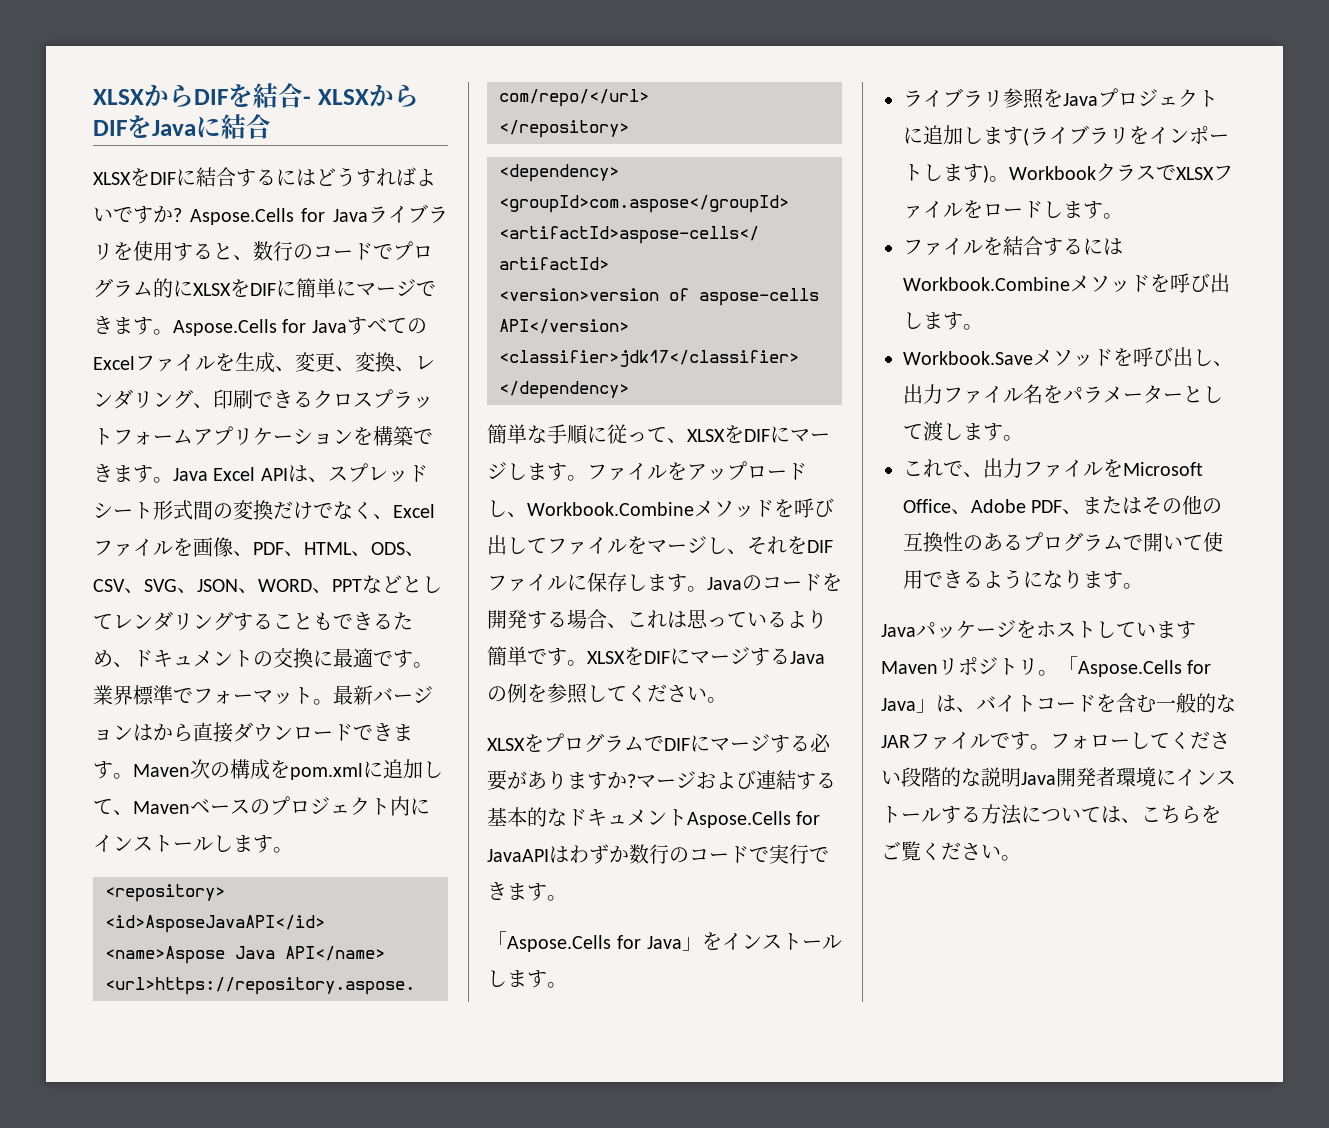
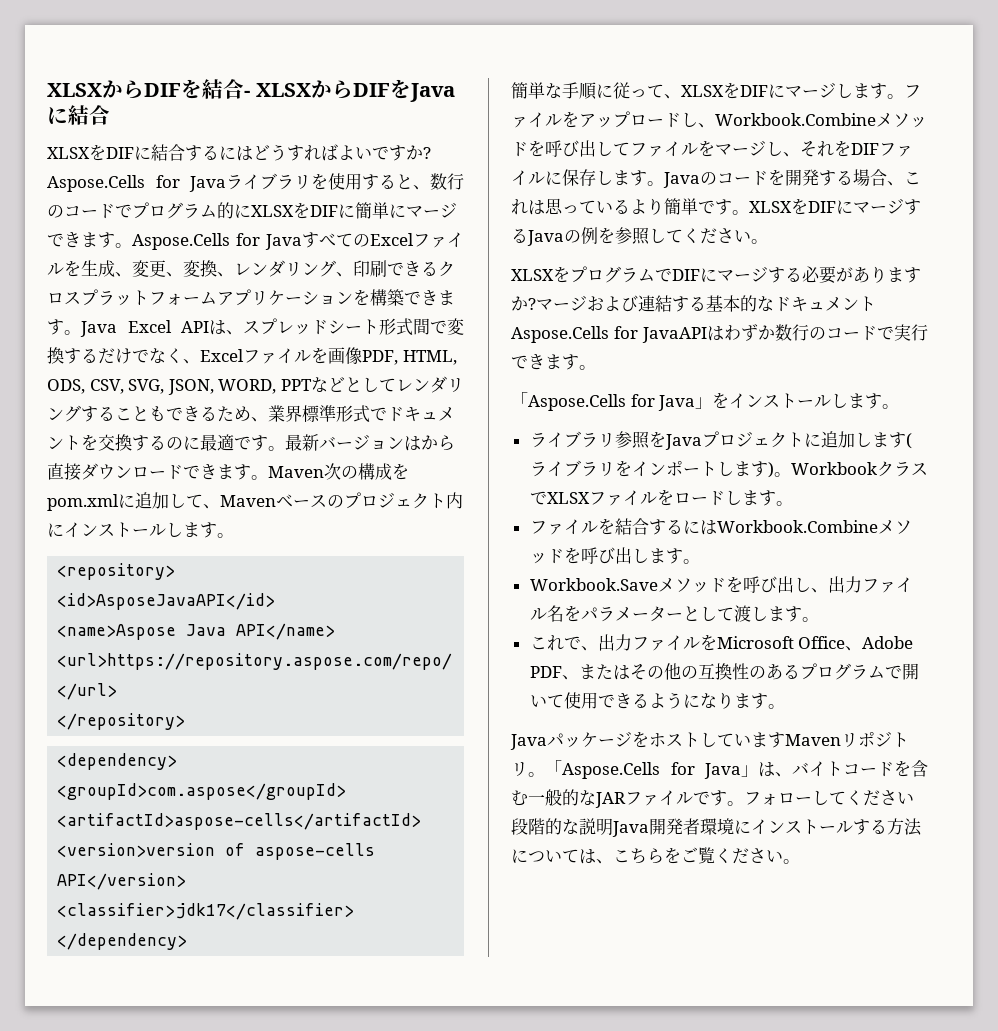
- Java Excel APIは、スプレッドシート形式間の変換だけでなく、Excelファイルを画像、PDF、HTML、ODS、CSV、SVG、JSON、WORD、PPTなどとしてレンダリングすることもできるため、ドキュメントの交換に最適です。業界標準でフォーマット。
+ Java Excel APIは、スプレッドシート形式間で変換するだけでなく、Excelファイルを画像PDF, HTML, ODS, CSV, SVG, JSON, WORD, PPTなどとしてレンダリングすることもできるため、業界標準形式でドキュメントを交換するのに最適です。

